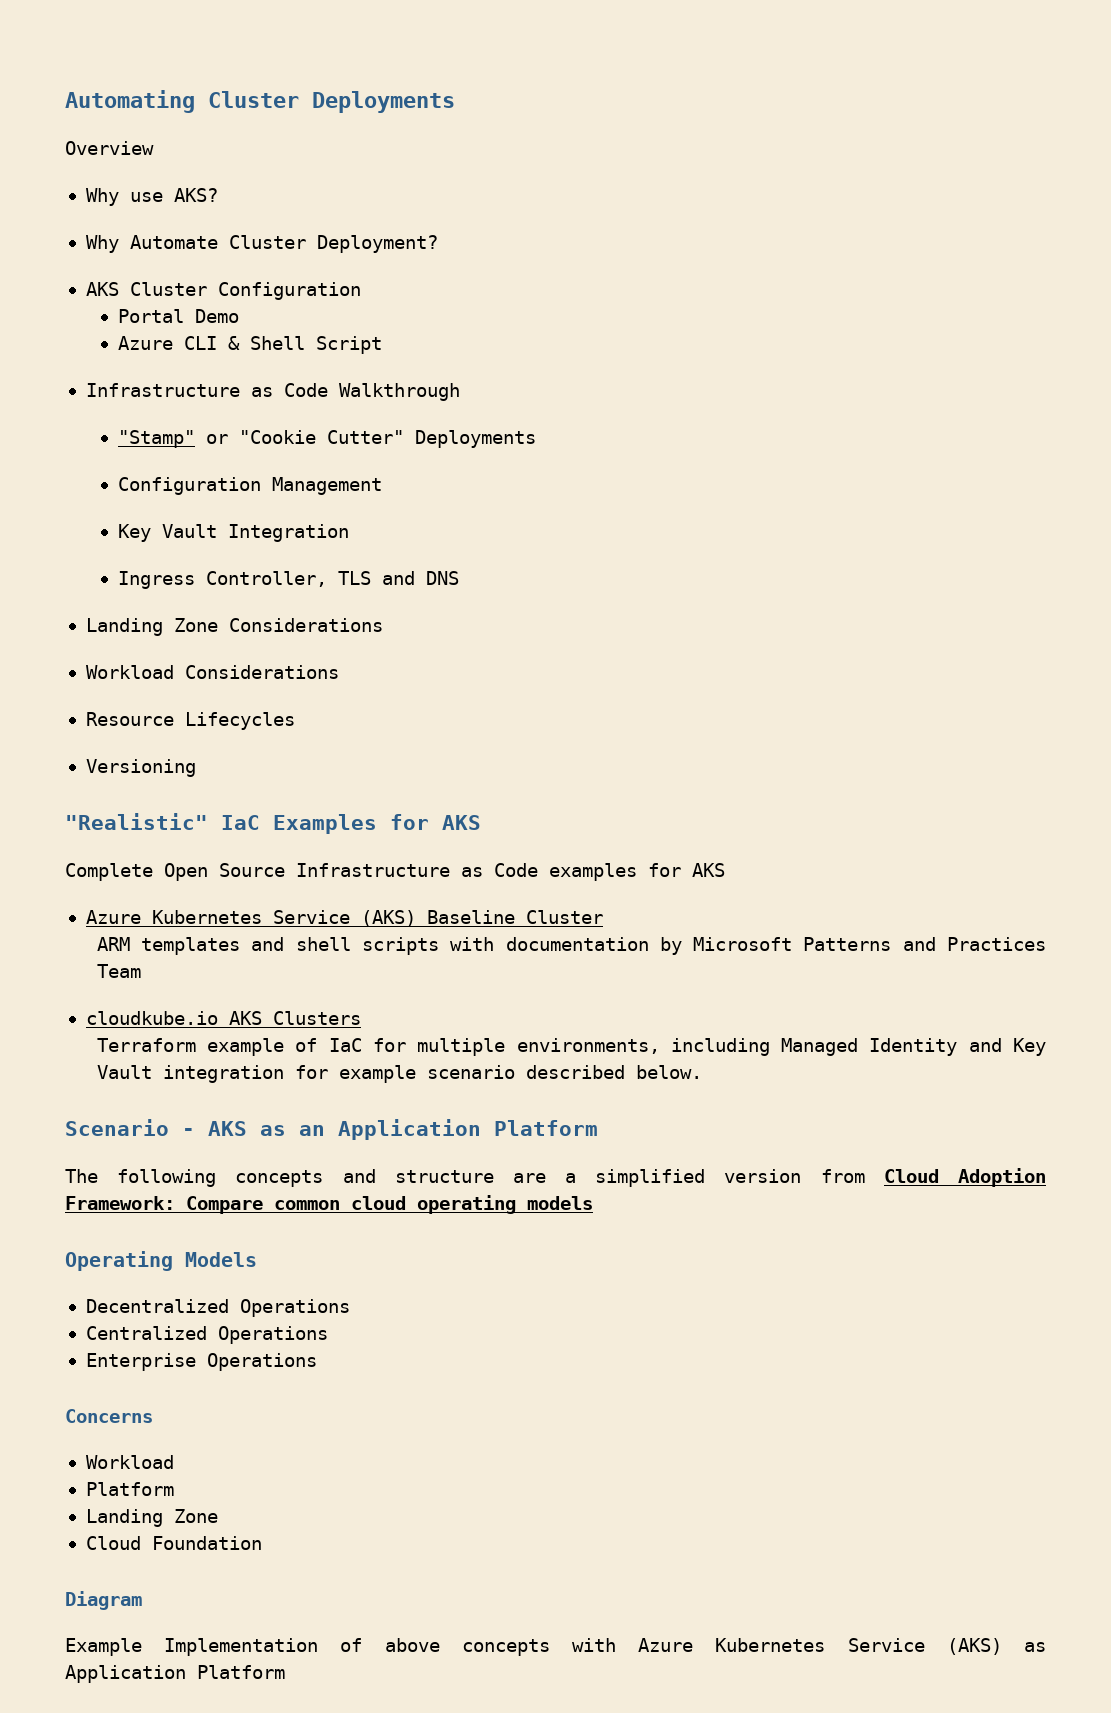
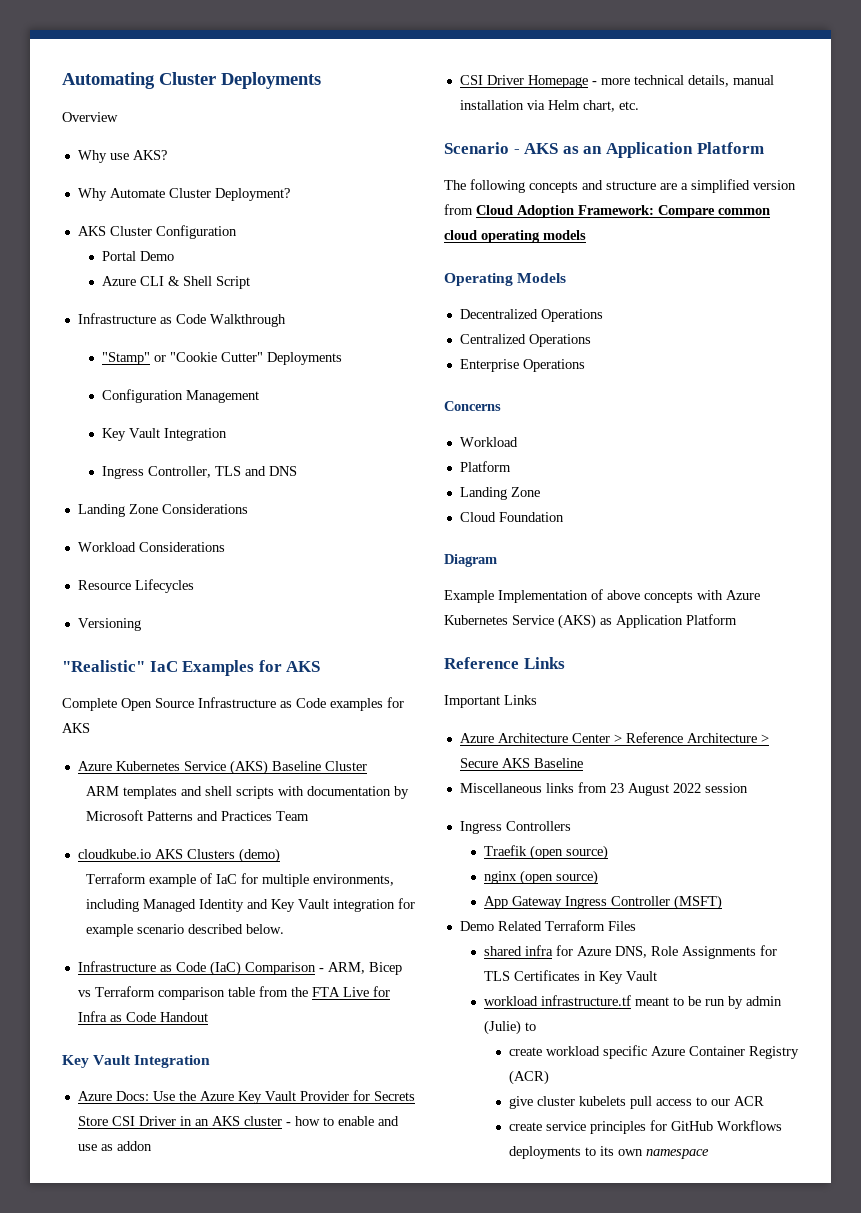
- cloudkube.io AKS Clusters
+ cloudkube.io AKS Clusters (demo)
+ Infrastructure as Code (IaC) Comparison - ARM, Bicep vs Terraform comparison table from the FTA Live for Infra as Code Handout
+ Key Vault Integration
+ Azure Docs: Use the Azure Key Vault Provider for Secrets Store CSI Driver in an AKS cluster - how to enable and use as addon
+ CSI Driver Homepage - more technical details, manual installation via Helm chart, etc.
+ Reference Links
+ Important Links
+ Azure Architecture Center > Reference Architecture > Secure AKS Baseline
+ Miscellaneous links from 23 August 2022 session
+ Ingress Controllers
+ Traefik (open source)
+ nginx (open source)
+ App Gateway Ingress Controller (MSFT)
+ Demo Related Terraform Files
+ shared infra for Azure DNS, Role Assignments for TLS Certificates in Key Vault
+ workload infrastructure.tf meant to be run by admin (Julie) to
+ create workload specific Azure Container Registry (ACR)
+ give cluster kubelets pull access to our ACR
+ create service principles for GitHub Workflows deployments to its own namespace

